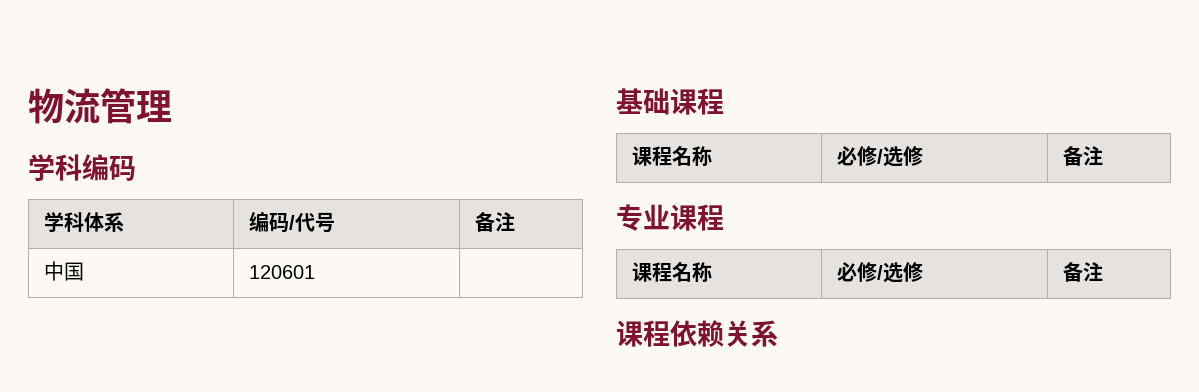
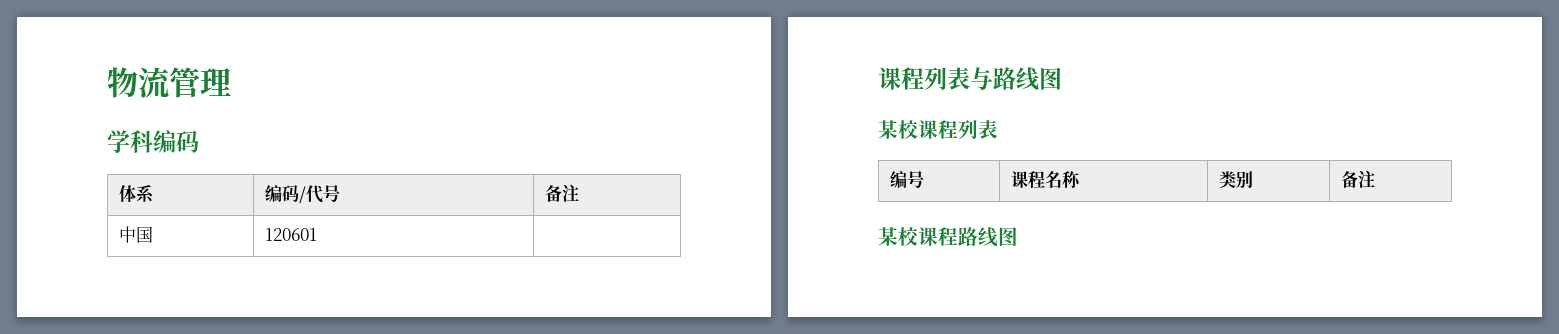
- 学科体系 | 编码/代号 | 备注
+ 体系 | 编码/代号 | 备注
- 基础课程
- 课程名称 | 必修/选修 | 备注
- 专业课程
- 课程名称 | 必修/选修 | 备注
- 课程依赖关系
+ 课程列表与路线图
+ 某校课程列表
+ 编号 | 课程名称 | 类别 | 备注
+ 某校课程路线图

